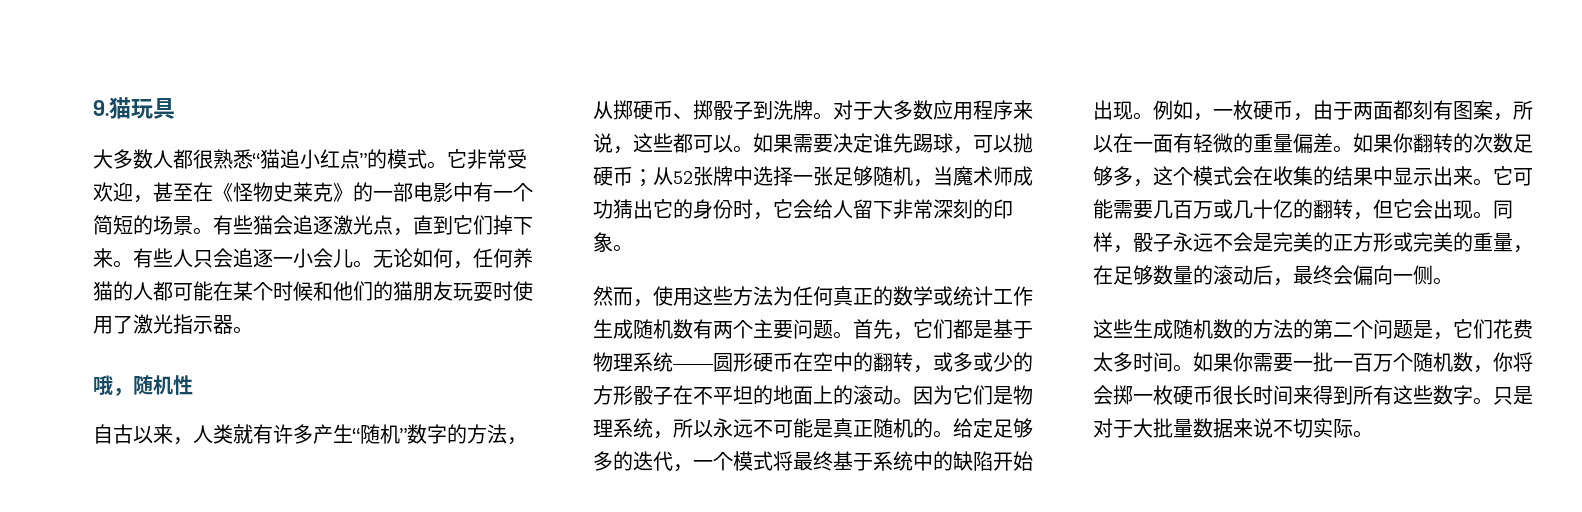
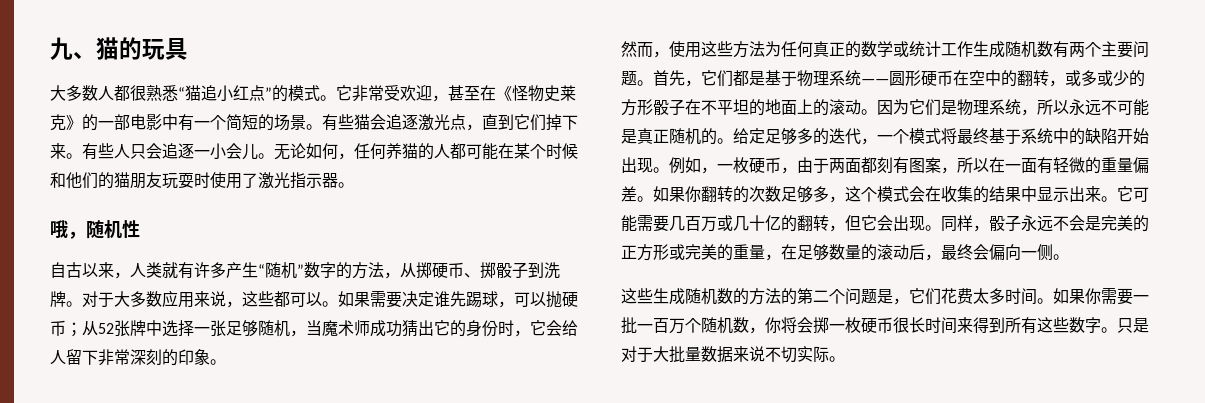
- 9.猫玩具
+ 九、猫的玩具
- 对于大多数应用程序来说，这些都可以。
+ 对于大多数应用来说，这些都可以。

